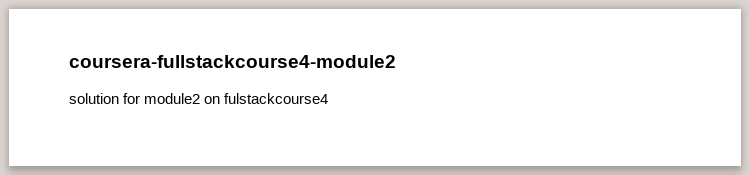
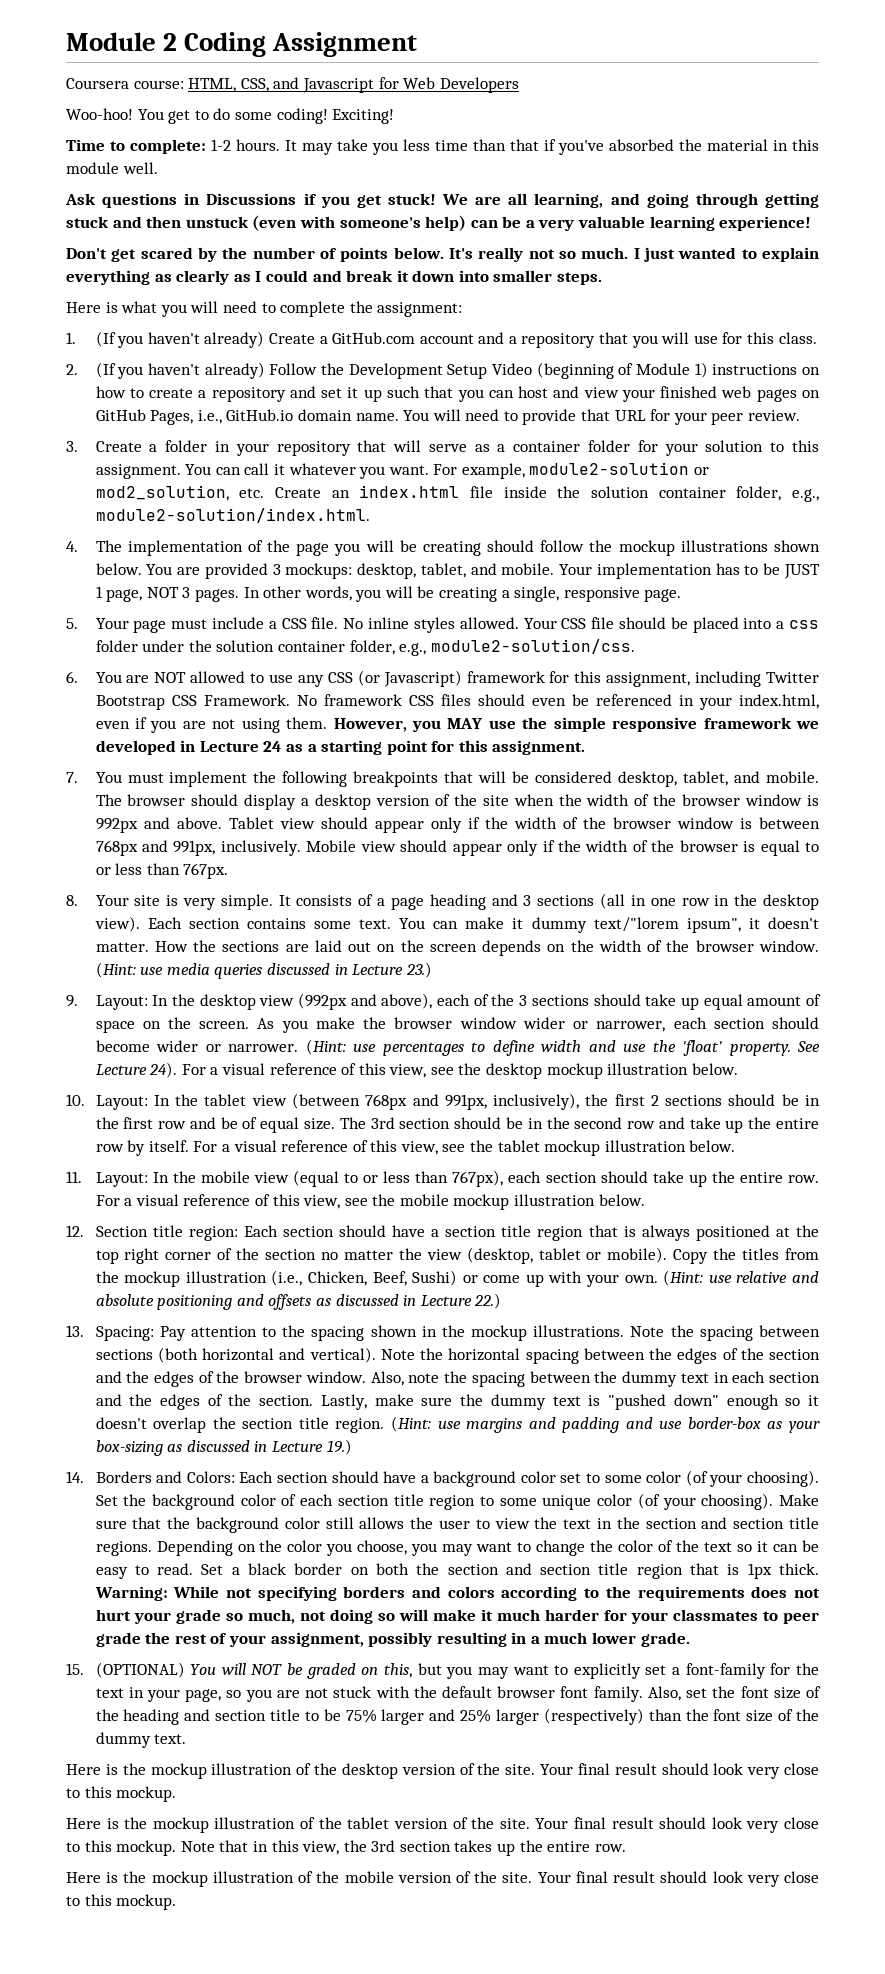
- coursera-fullstackcourse4-module2
- solution for module2 on fulstackcourse4
+ Module 2 Coding Assignment
+ Coursera course: HTML, CSS, and Javascript for Web Developers
+ Woo-hoo! You get to do some coding! Exciting!
+ Time to complete: 1-2 hours. It may take you less time than that if you've absorbed the material in this module well.
+ Ask questions in Discussions if you get stuck! We are all learning, and going through getting stuck and then unstuck (even with someone's help) can be a very valuable learning experience!
+ Don't get scared by the number of points below. It's really not so much. I just wanted to explain everything as clearly as I could and break it down into smaller steps.
+ Here is what you will need to complete the assignment:
+ 1. (If you haven't already) Create a GitHub.com account and a repository that you will use for this class.
+ 2. (If you haven't already) Follow the Development Setup Video (beginning of Module 1) instructions on how to create a repository and set it up such that you can host and view your finished web pages on GitHub Pages, i.e., GitHub.io domain name. You will need to provide that URL for your peer review.
+ 3. Create a folder in your repository that will serve as a container folder for your solution to this assignment. You can call it whatever you want. For example, module2-solution or mod2_solution, etc. Create an index.html file inside the solution container folder, e.g., module2-solution/index.html.
+ 4. The implementation of the page you will be creating should follow the mockup illustrations shown below. You are provided 3 mockups: desktop, tablet, and mobile. Your implementation has to be JUST 1 page, NOT 3 pages. In other words, you will be creating a single, responsive page.
+ 5. Your page must include a CSS file. No inline styles allowed. Your CSS file should be placed into a css folder under the solution container folder, e.g., module2-solution/css.
+ 6. You are NOT allowed to use any CSS (or Javascript) framework for this assignment, including Twitter Bootstrap CSS Framework. No framework CSS files should even be referenced in your index.html, even if you are not using them. However, you MAY use the simple responsive framework we developed in Lecture 24 as a starting point for this assignment.
+ 7. You must implement the following breakpoints that will be considered desktop, tablet, and mobile. The browser should display a desktop version of the site when the width of the browser window is 992px and above. Tablet view should appear only if the width of the browser window is between 768px and 991px, inclusively. Mobile view should appear only if the width of the browser is equal to or less than 767px.
+ 8. Your site is very simple. It consists of a page heading and 3 sections (all in one row in the desktop view). Each section contains some text. You can make it dummy text/"lorem ipsum", it doesn't matter. How the sections are laid out on the screen depends on the width of the browser window. (Hint: use media queries discussed in Lecture 23.)
+ 9. Layout: In the desktop view (992px and above), each of the 3 sections should take up equal amount of space on the screen. As you make the browser window wider or narrower, each section should become wider or narrower. (Hint: use percentages to define width and use the 'float' property. See Lecture 24). For a visual reference of this view, see the desktop mockup illustration below.
+ 10. Layout: In the tablet view (between 768px and 991px, inclusively), the first 2 sections should be in the first row and be of equal size. The 3rd section should be in the second row and take up the entire row by itself. For a visual reference of this view, see the tablet mockup illustration below.
+ 11. Layout: In the mobile view (equal to or less than 767px), each section should take up the entire row. For a visual reference of this view, see the mobile mockup illustration below.
+ 12. Section title region: Each section should have a section title region that is always positioned at the top right corner of the section no matter the view (desktop, tablet or mobile). Copy the titles from the mockup illustration (i.e., Chicken, Beef, Sushi) or come up with your own. (Hint: use relative and absolute positioning and offsets as discussed in Lecture 22.)
+ 13. Spacing: Pay attention to the spacing shown in the mockup illustrations. Note the spacing between sections (both horizontal and vertical). Note the horizontal spacing between the edges of the section and the edges of the browser window. Also, note the spacing between the dummy text in each section and the edges of the section. Lastly, make sure the dummy text is "pushed down" enough so it doesn't overlap the section title region. (Hint: use margins and padding and use border-box as your box-sizing as discussed in Lecture 19.)
+ 14. Borders and Colors: Each section should have a background color set to some color (of your choosing). Set the background color of each section title region to some unique color (of your choosing). Make sure that the background color still allows the user to view the text in the section and section title regions. Depending on the color you choose, you may want to change the color of the text so it can be easy to read. Set a black border on both the section and section title region that is 1px thick. Warning: While not specifying borders and colors according to the requirements does not hurt your grade so much, not doing so will make it much harder for your classmates to peer grade the rest of your assignment, possibly resulting in a much lower grade.
+ 15. (OPTIONAL) You will NOT be graded on this, but you may want to explicitly set a font-family for the text in your page, so you are not stuck with the default browser font family. Also, set the font size of the heading and section title to be 75% larger and 25% larger (respectively) than the font size of the dummy text.
+ Here is the mockup illustration of the desktop version of the site. Your final result should look very close to this mockup.
+ Here is the mockup illustration of the tablet version of the site. Your final result should look very close to this mockup. Note that in this view, the 3rd section takes up the entire row.
+ Here is the mockup illustration of the mobile version of the site. Your final result should look very close to this mockup.

